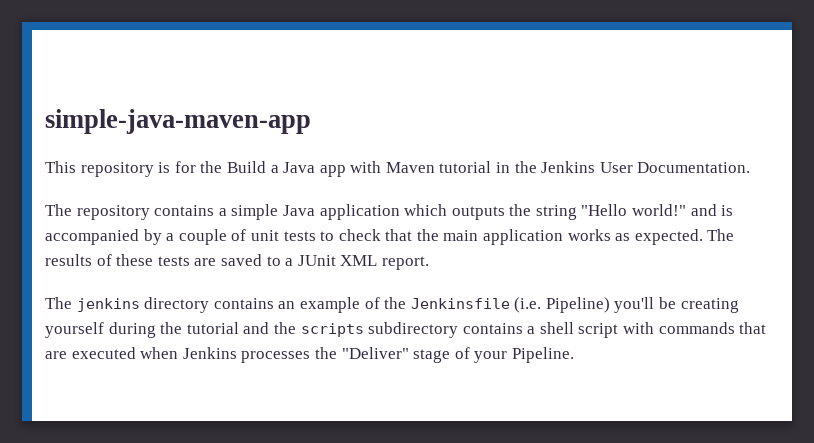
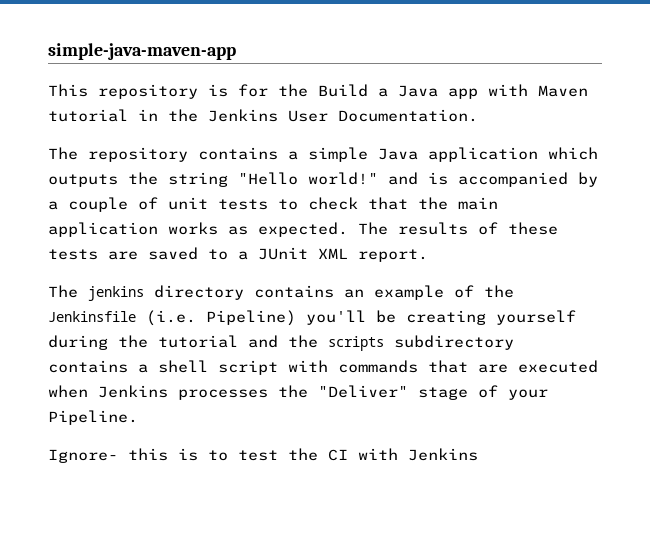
+ Ignore- this is to test the CI with Jenkins

